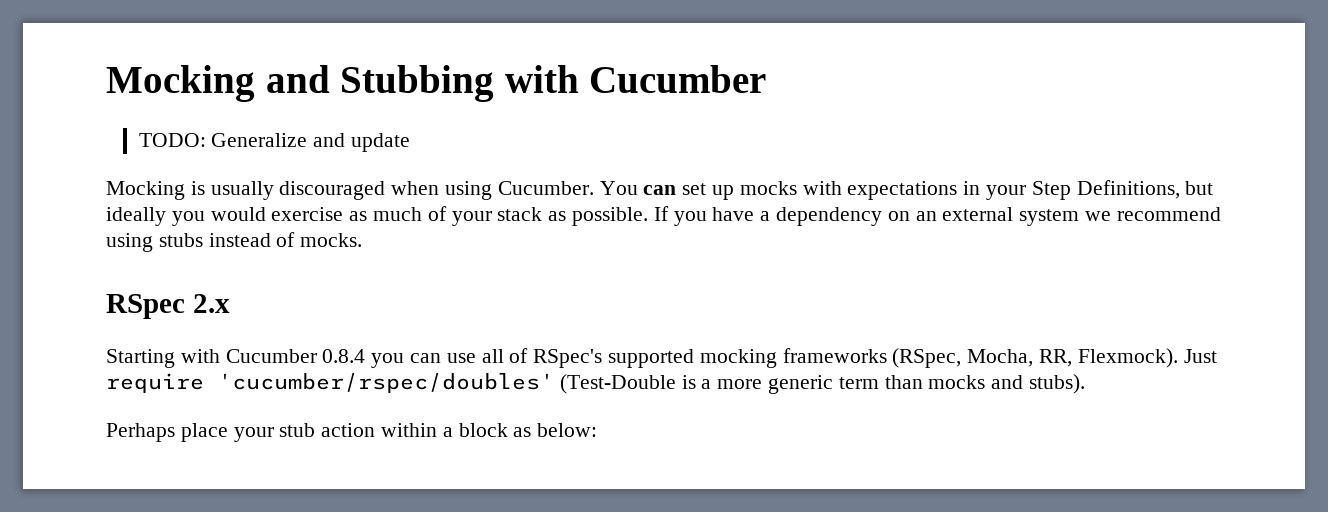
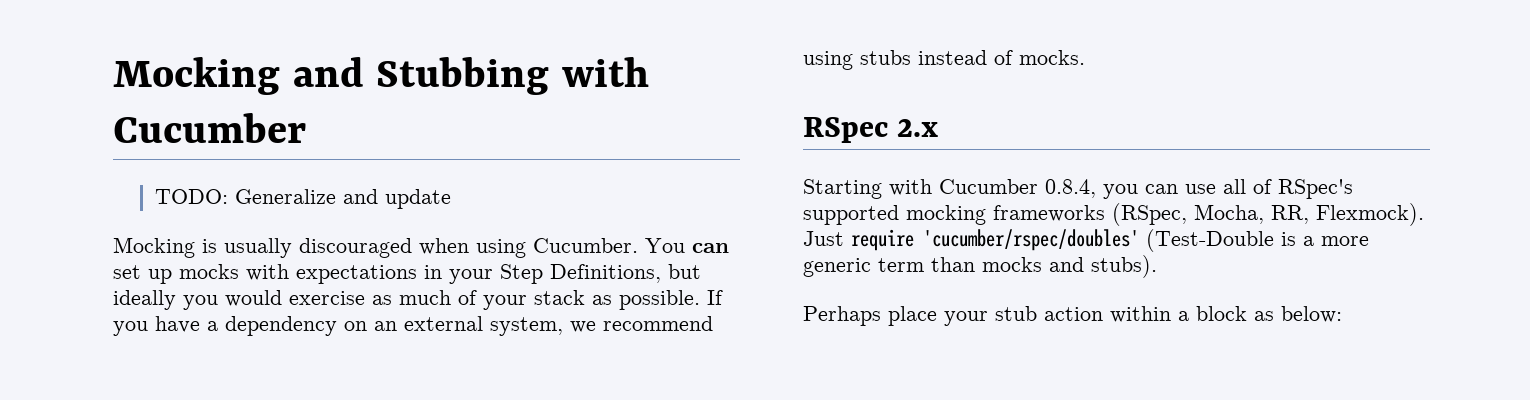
- If you have a dependency on an external system we recommend using stubs instead of mocks.
+ If you have a dependency on an external system, we recommend using stubs instead of mocks.
- Starting with Cucumber 0.8.4 you can use all of RSpec's supported mocking frameworks (RSpec, Mocha, RR, Flexmock).
+ Starting with Cucumber 0.8.4, you can use all of RSpec's supported mocking frameworks (RSpec, Mocha, RR, Flexmock).

